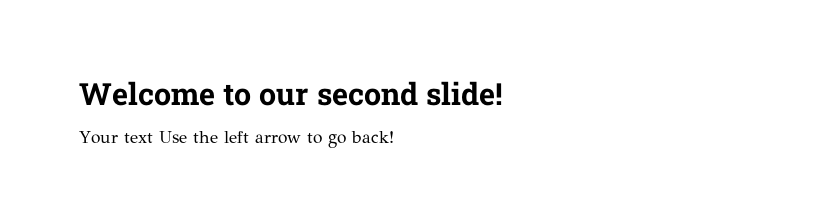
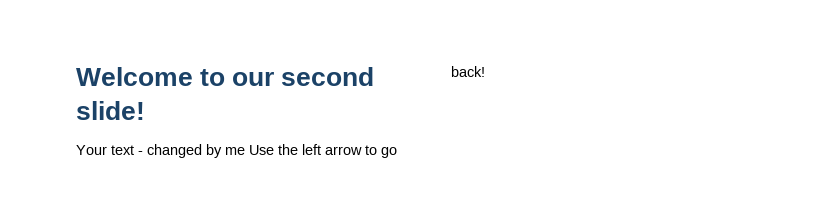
- Your text Use the left arrow to go back!
+ Your text - changed by me Use the left arrow to go back!

